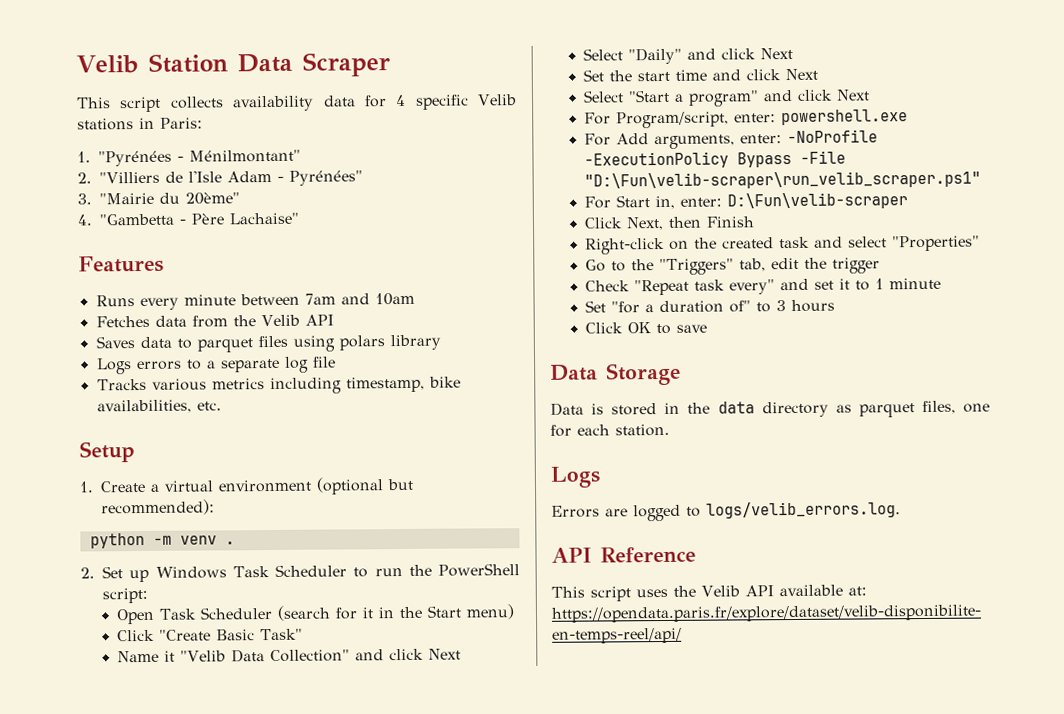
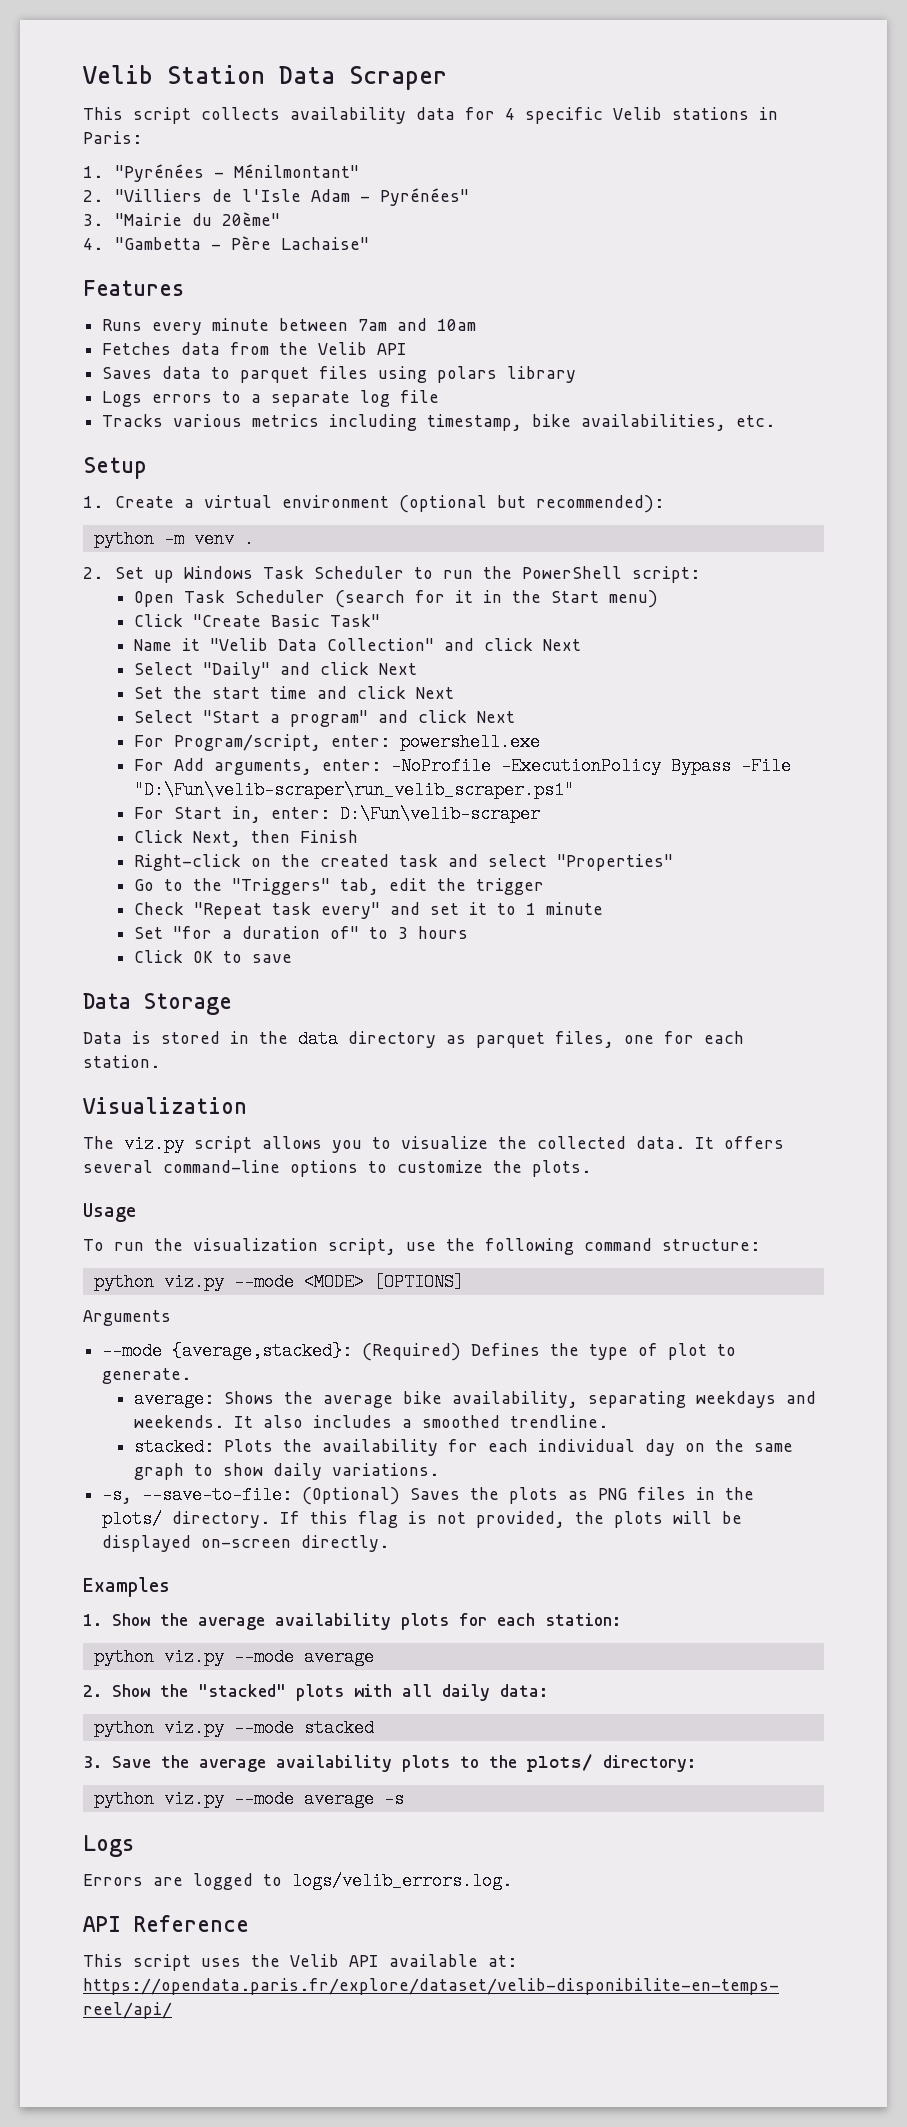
+ Visualization
+ The viz.py script allows you to visualize the collected data. It offers several command-line options to customize the plots.
+ Usage
+ To run the visualization script, use the following command structure:
+ python viz.py --mode <MODE> [OPTIONS]
+ Arguments
+ --mode {average,stacked}: (Required) Defines the type of plot to generate.
+ average: Shows the average bike availability, separating weekdays and weekends. It also includes a smoothed trendline.
+ stacked: Plots the availability for each individual day on the same graph to show daily variations.
+ -s, --save-to-file: (Optional) Saves the plots as PNG files in the plots/ directory. If this flag is not provided, the plots will be displayed on-screen directly.
+ Examples
+ 1. Show the average availability plots for each station:
+ python viz.py --mode average
+ 2. Show the "stacked" plots with all daily data:
+ python viz.py --mode stacked
+ 3. Save the average availability plots to the plots/ directory:
+ python viz.py --mode average -s

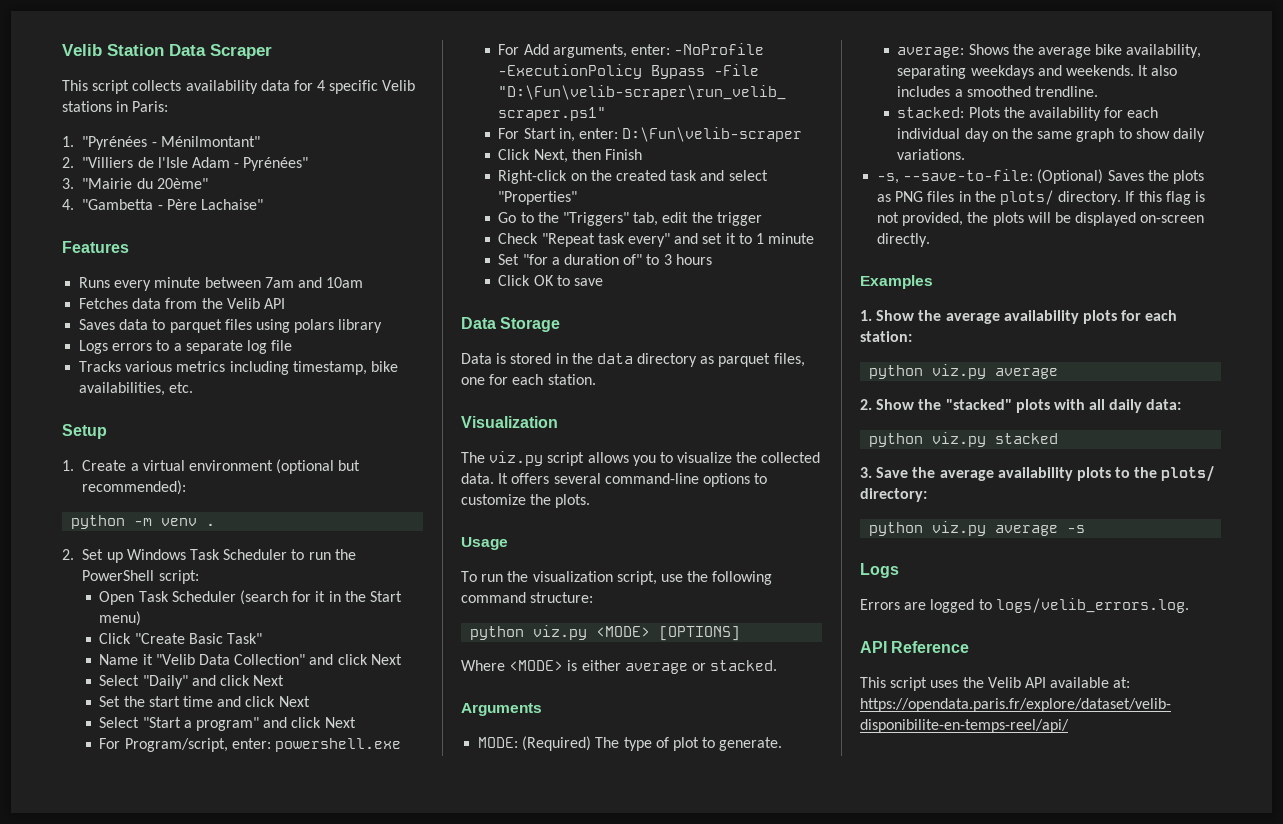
- python viz.py --mode <MODE> [OPTIONS]
+ python viz.py <MODE> [OPTIONS]
+ Where <MODE> is either average or stacked.
  Arguments
- --mode {average,stacked}: (Required) Defines the type of plot to generate.
+ MODE: (Required) The type of plot to generate.
  1. Show the average availability plots for each station:
- python viz.py --mode average
+ python viz.py average
- python viz.py --mode stacked
+ python viz.py stacked
- python viz.py --mode average -s
+ python viz.py average -s

